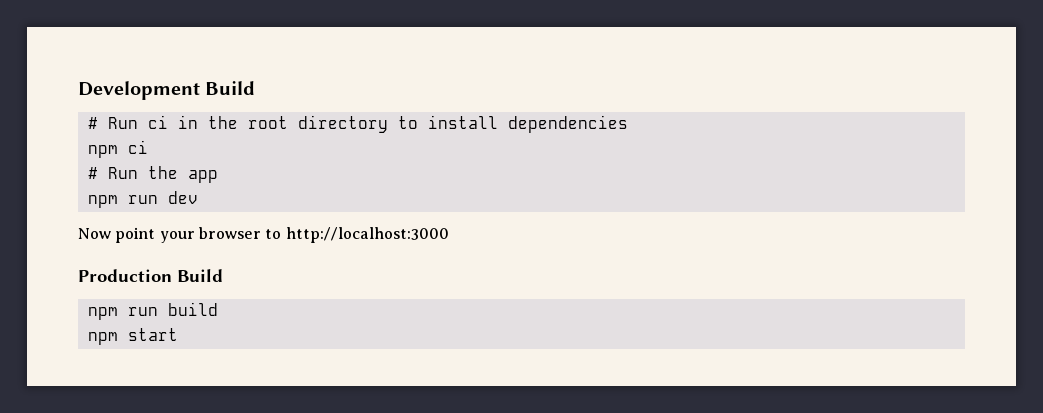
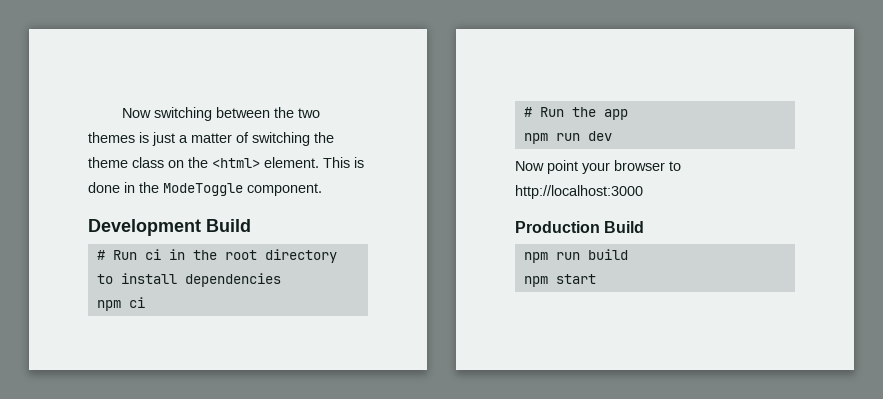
+ Now switching between the two themes is just a matter of switching the theme class on the <html> element. This is done in the ModeToggle component.

